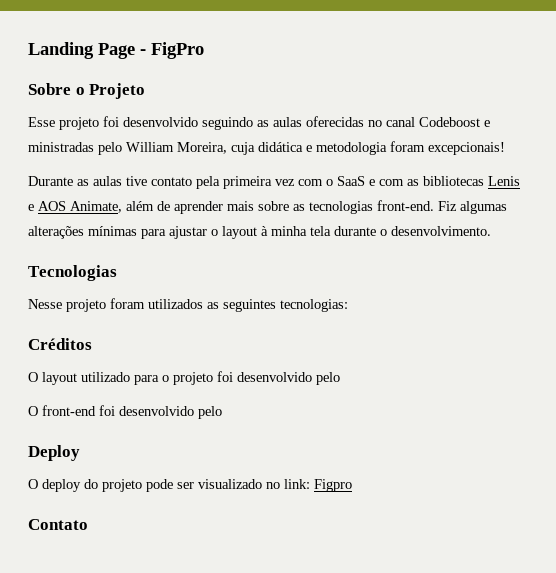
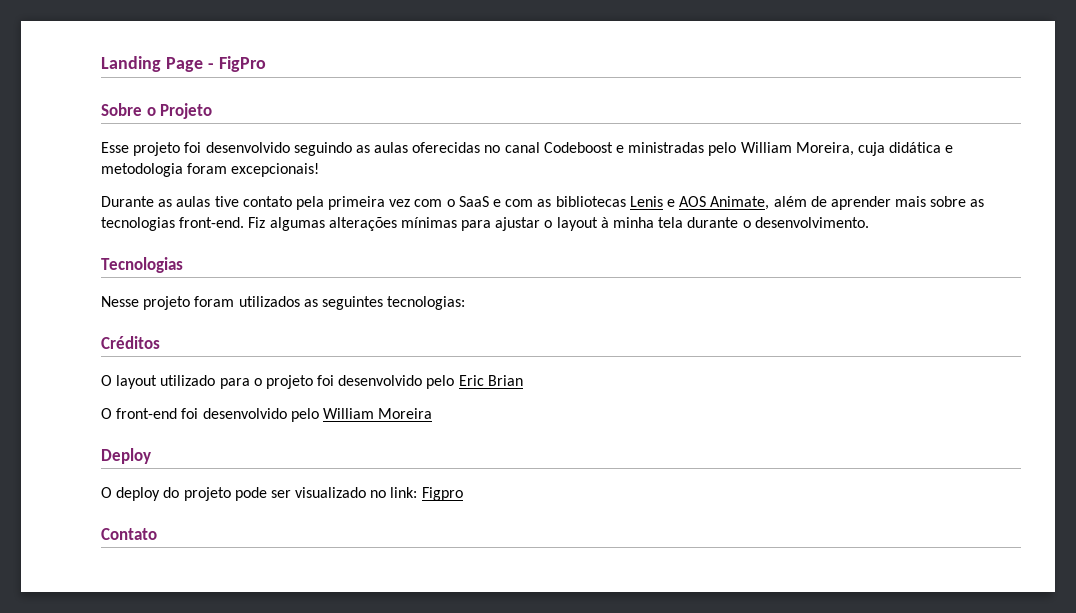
- O layout utilizado para o projeto foi desenvolvido pelo
+ O layout utilizado para o projeto foi desenvolvido pelo Eric Brian
- O front-end foi desenvolvido pelo
+ O front-end foi desenvolvido pelo William Moreira

